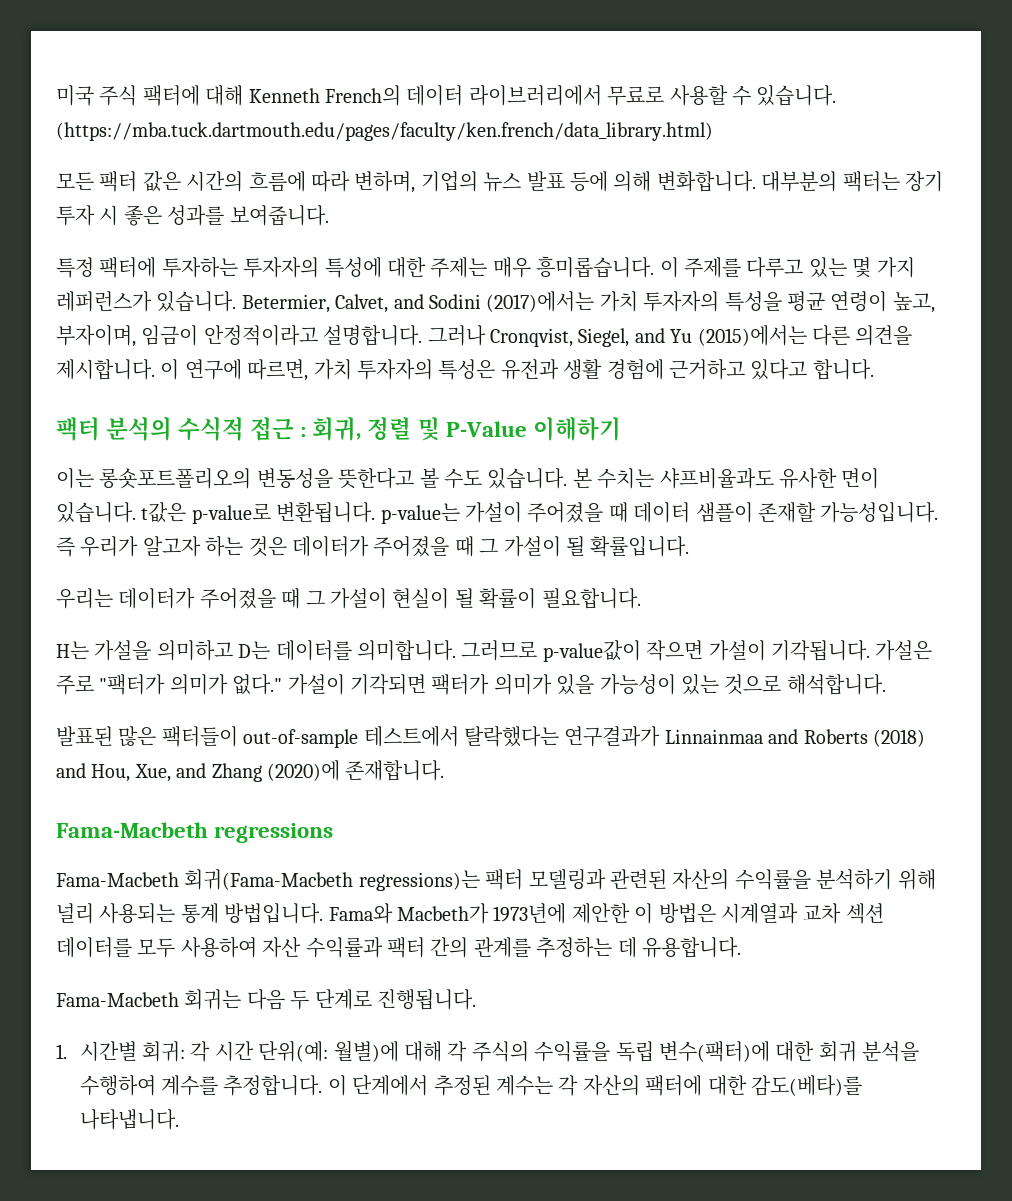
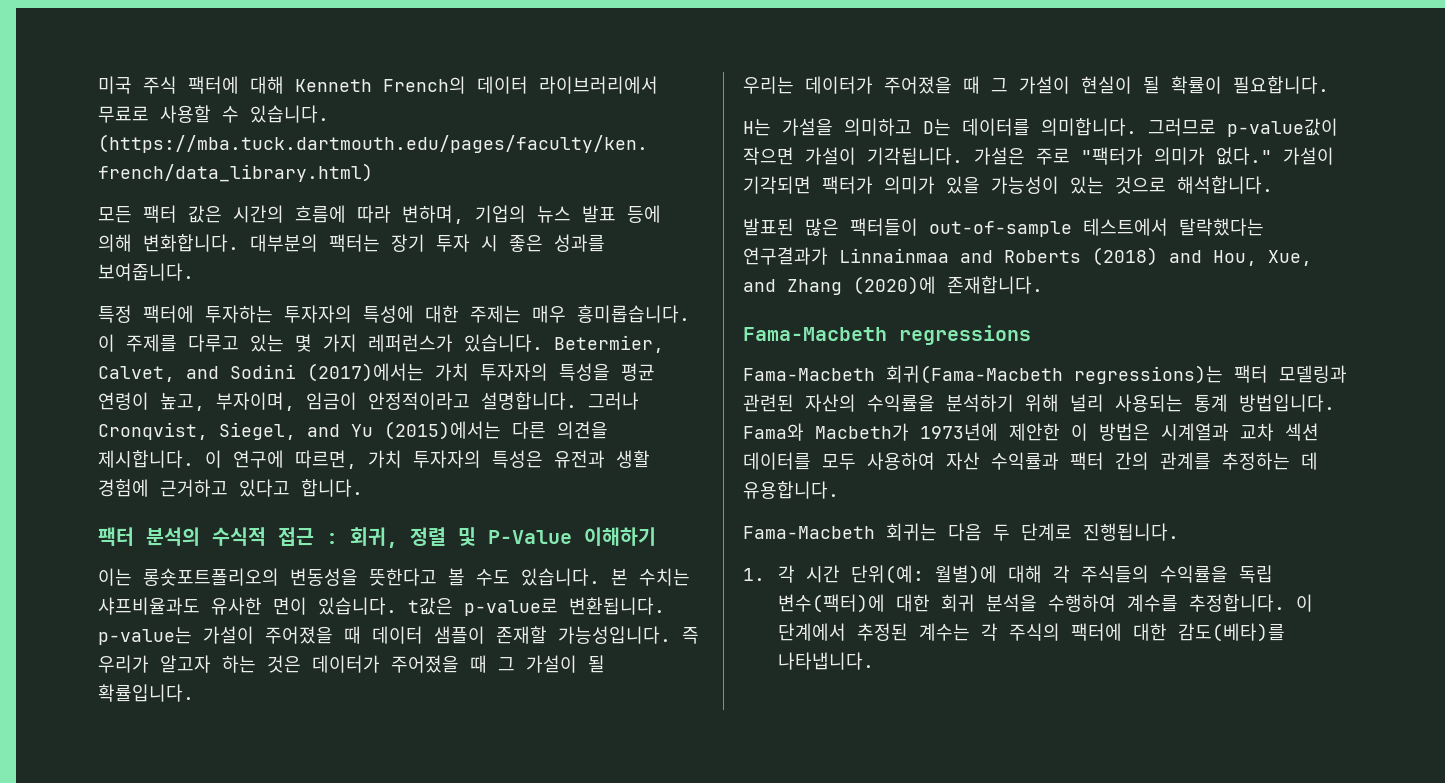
- 1. 시간별 회귀: 각 시간 단위(예: 월별)에 대해 각 주식의 수익률을 독립 변수(팩터)에 대한 회귀 분석을 수행하여 계수를 추정합니다.
+ 1. 각 시간 단위(예: 월별)에 대해 각 주식들의 수익률을 독립 변수(팩터)에 대한 회귀 분석을 수행하여 계수를 추정합니다.
- 이 단계에서 추정된 계수는 각 자산의 팩터에 대한 감도(베타)를 나타냅니다.
+ 이 단계에서 추정된 계수는 각 주식의 팩터에 대한 감도(베타)를 나타냅니다.

